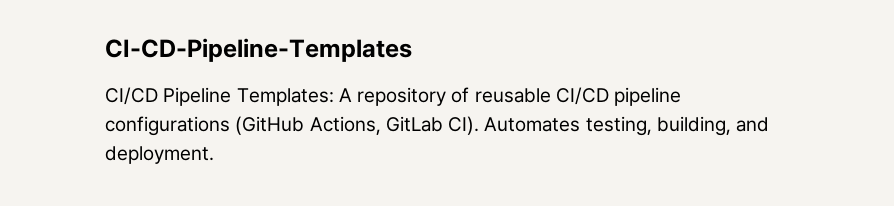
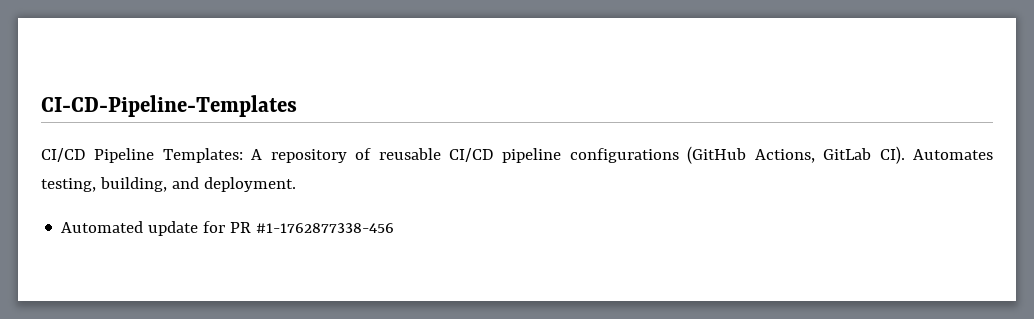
+ Automated update for PR #1-1762877338-456

